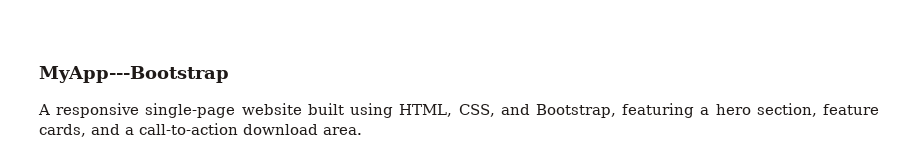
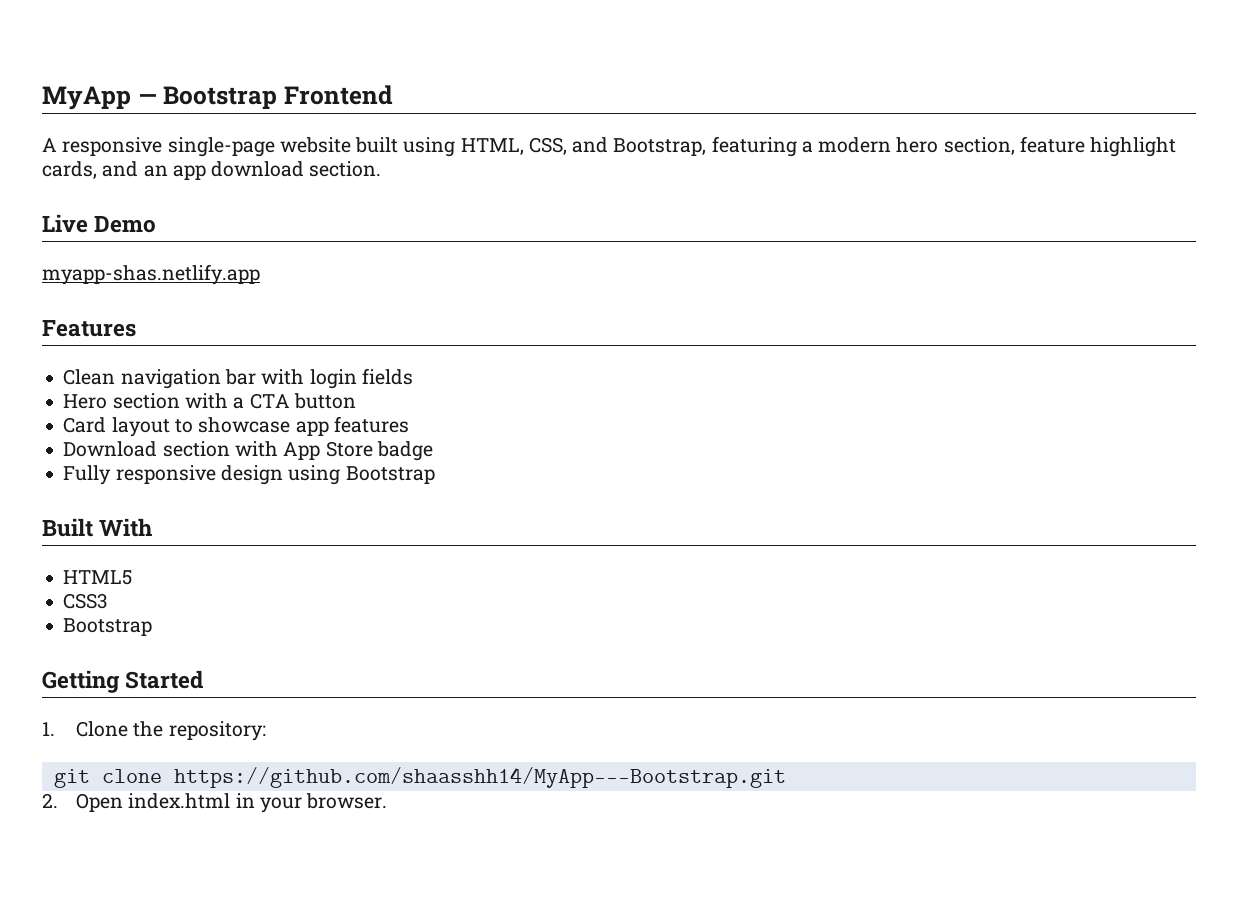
- MyApp---Bootstrap
+ MyApp — Bootstrap Frontend
- A responsive single-page website built using HTML, CSS, and Bootstrap, featuring a hero section, feature cards, and a call-to-action download area.
+ A responsive single-page website built using HTML, CSS, and Bootstrap, featuring a modern hero section, feature highlight cards, and an app download section.
+ Live Demo
+ myapp-shas.netlify.app
+ Features
+ Clean navigation bar with login fields
+ Hero section with a CTA button
+ Card layout to showcase app features
+ Download section with App Store badge
+ Fully responsive design using Bootstrap
+ Built With
+ HTML5
+ CSS3
+ Bootstrap
+ Getting Started
+ 1. Clone the repository:
+ git clone https://github.com/shaasshh14/MyApp---Bootstrap.git
+ 2. Open index.html in your browser.

